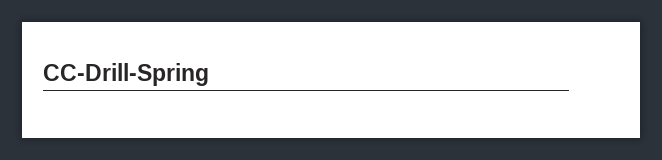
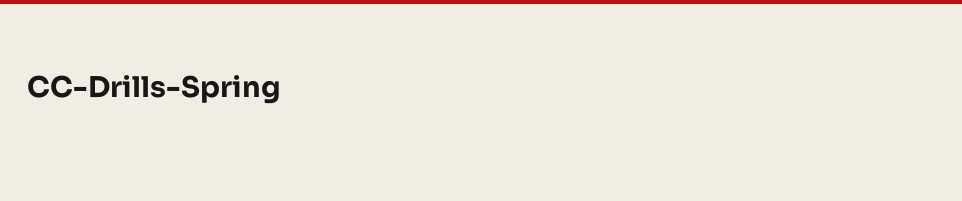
- CC-Drill-Spring
+ CC-Drills-Spring

